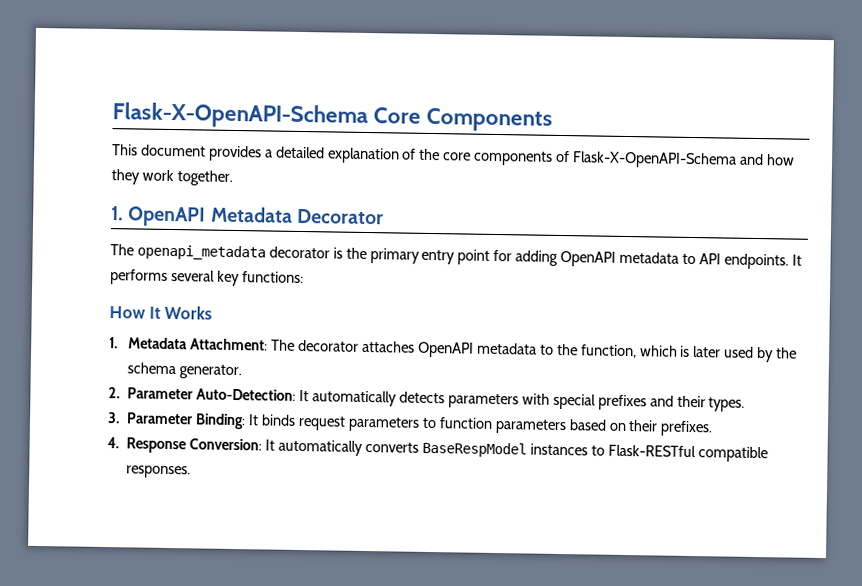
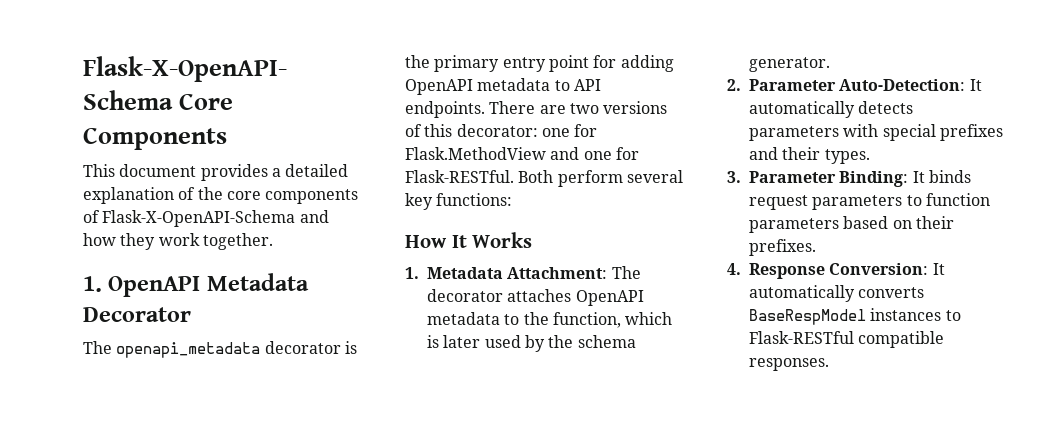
- It performs several key functions:
+ There are two versions of this decorator: one for Flask.MethodView and one for Flask-RESTful. Both perform several key functions:

